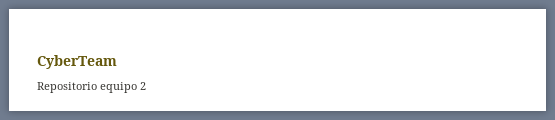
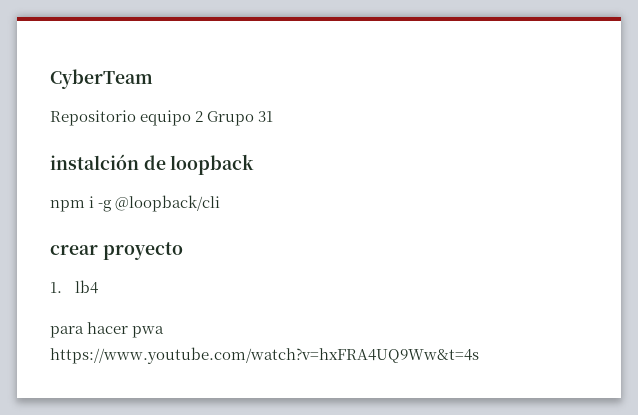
- Repositorio equipo 2
+ Repositorio equipo 2 Grupo 31
+ instalción de loopback
+ npm i -g @loopback/cli
+ crear proyecto
+ 1. lb4
+ para hacer pwa https://www.youtube.com/watch?v=hxFRA4UQ9Ww&t=4s

